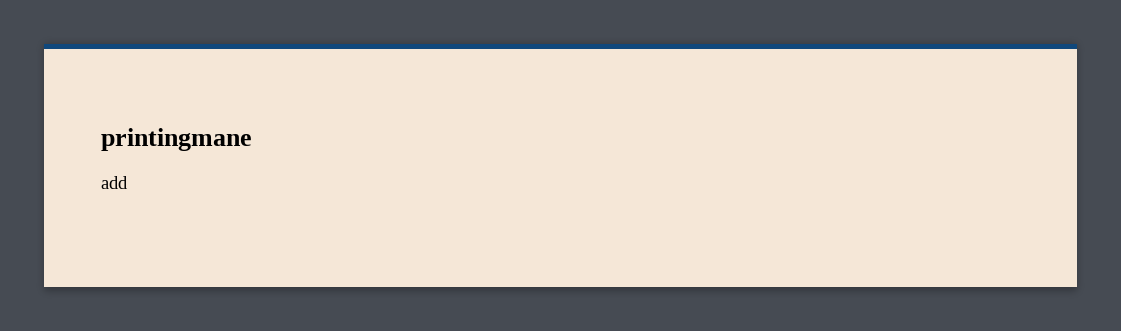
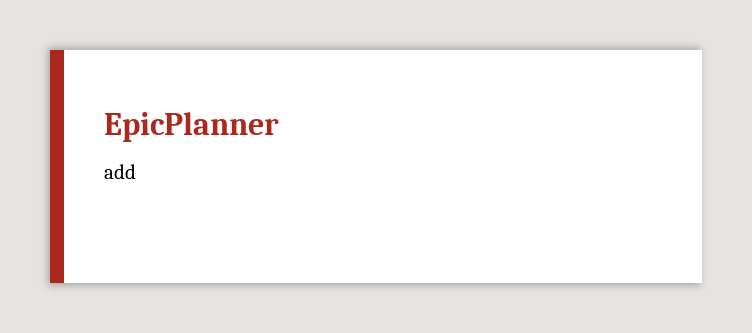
- printingmane
+ EpicPlanner

